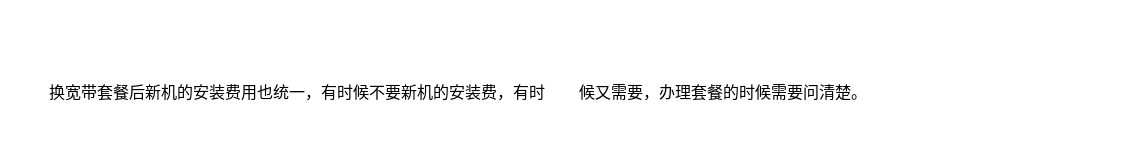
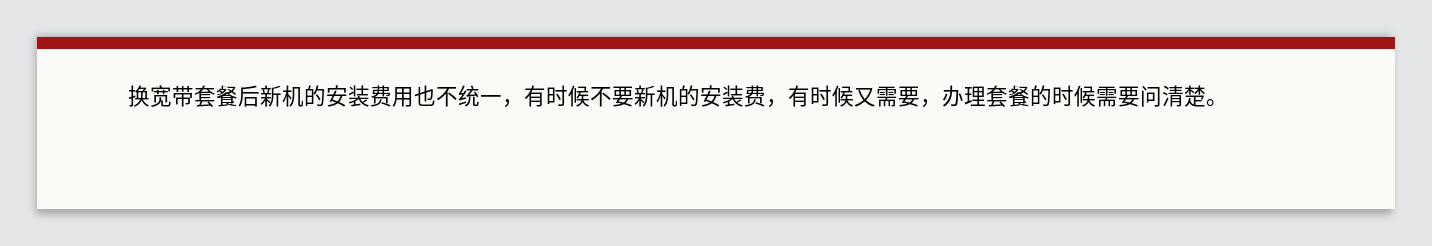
- 换宽带套餐后新机的安装费用也统一，有时候不要新机的安装费，有时候又需要，办理套餐的时候需要问清楚。
+ 换宽带套餐后新机的安装费用也不统一，有时候不要新机的安装费，有时候又需要，办理套餐的时候需要问清楚。

